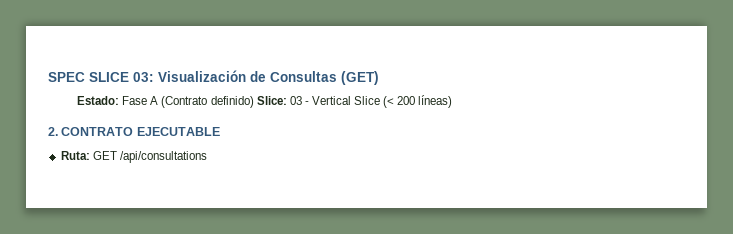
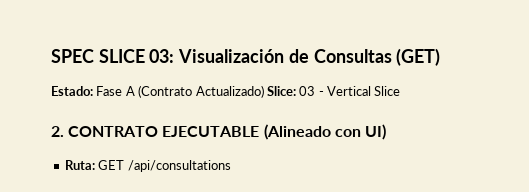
- Estado: Fase A (Contrato definido) Slice: 03 - Vertical Slice (< 200 líneas)
+ Estado: Fase A (Contrato Actualizado) Slice: 03 - Vertical Slice
- 2. CONTRATO EJECUTABLE
+ 2. CONTRATO EJECUTABLE (Alineado con UI)

